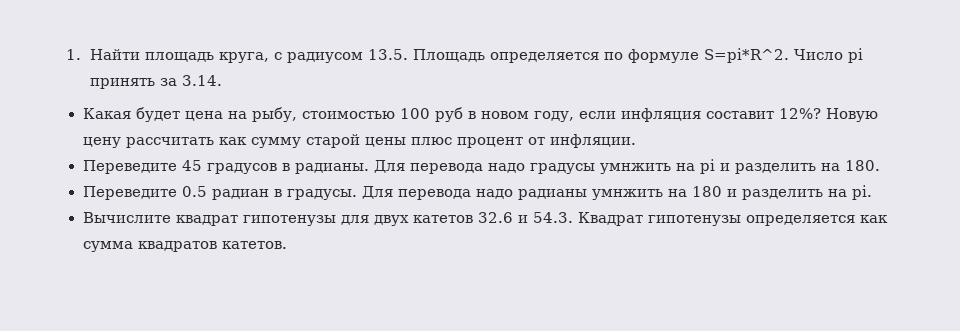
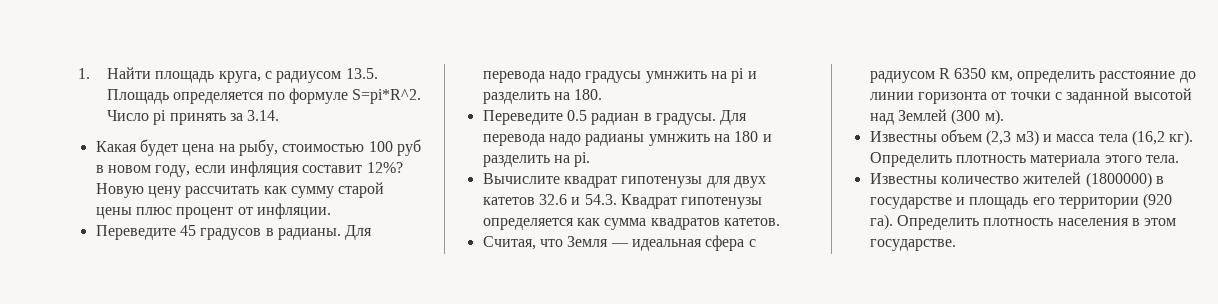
+ Считая, что Земля — идеальная сфера с радиусом R 6350 км, определить расстояние до линии горизонта от точки с заданной высотой над Землей (300 м).
+ Известны объем (2,3 м3) и масса тела (16,2 кг). Определить плотность материала этого тела.
+ Известны количество жителей (1800000) в государстве и площадь его территории (920 га). Определить плотность населения в этом государстве.

